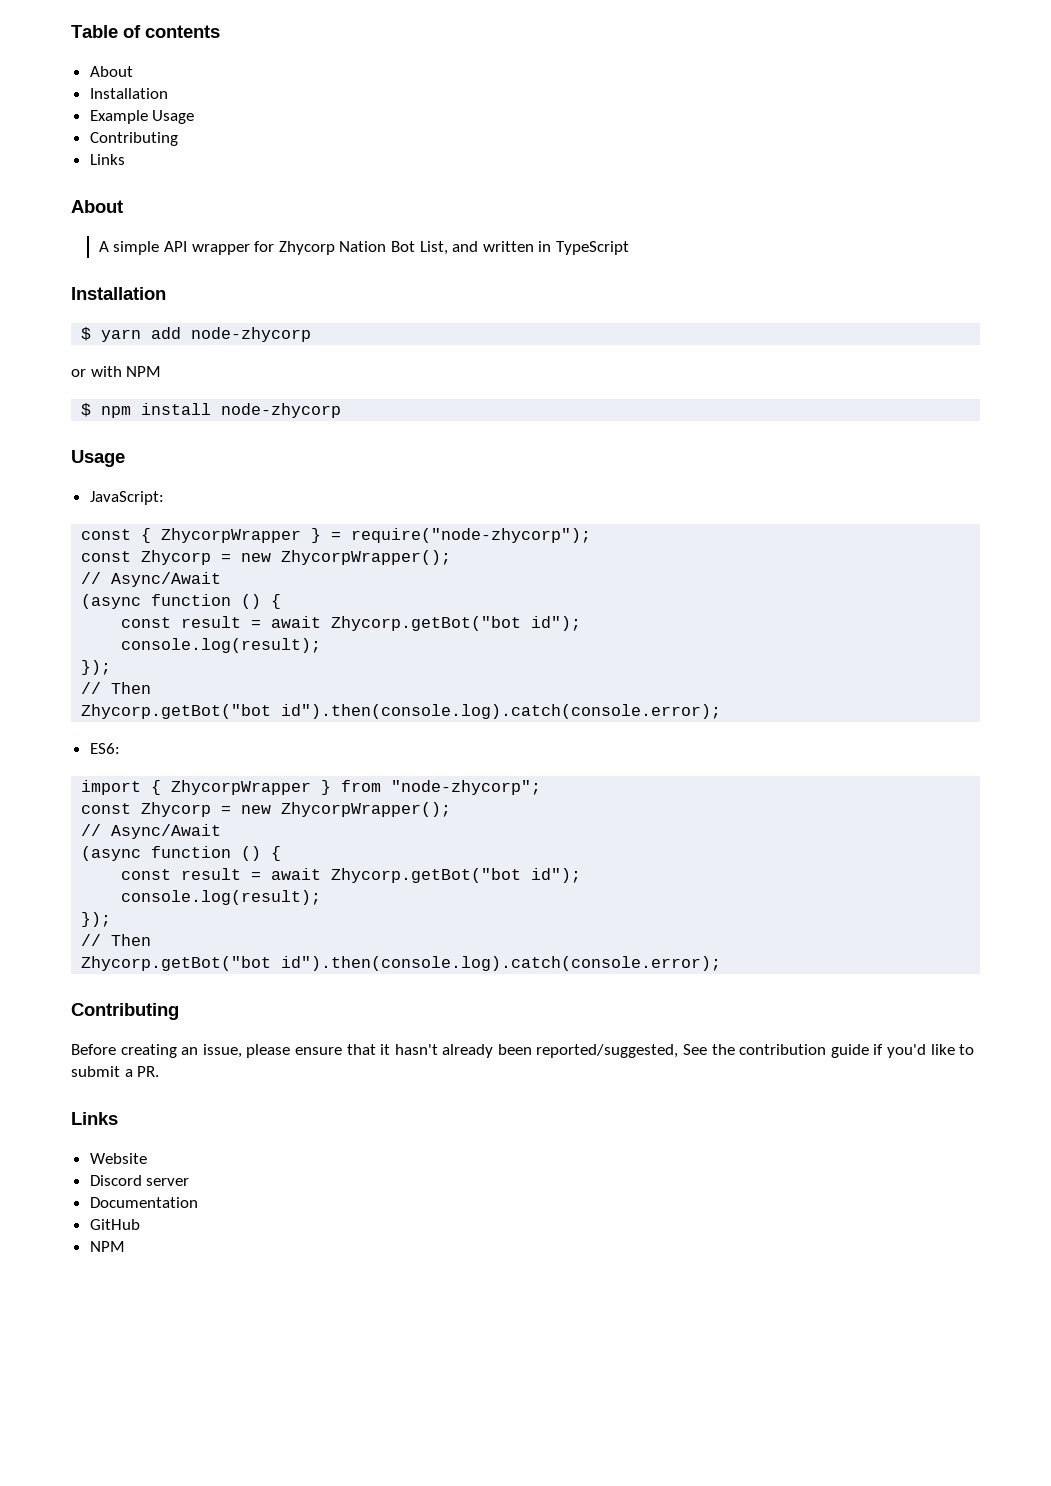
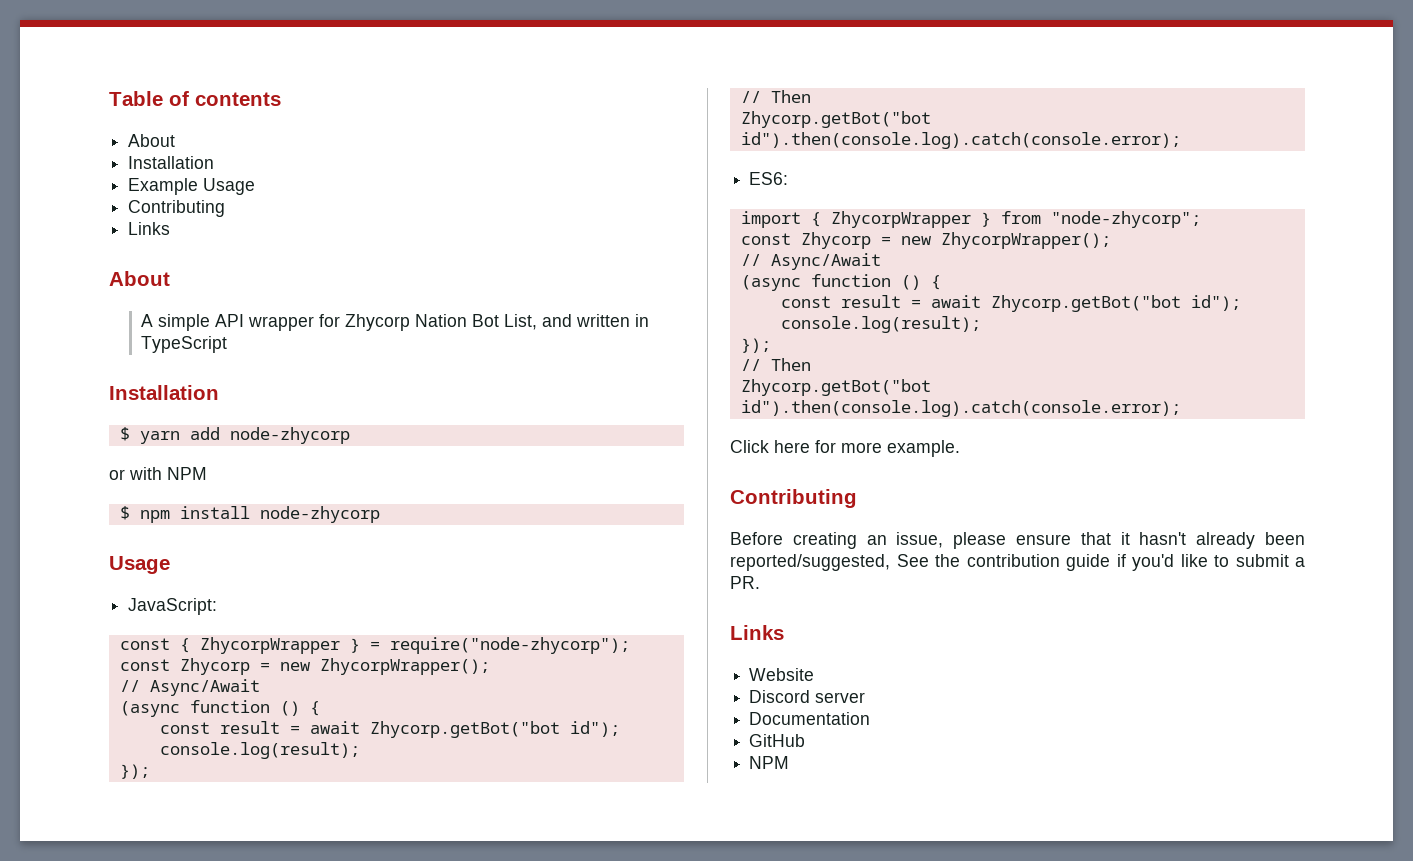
+ Click here for more example.

